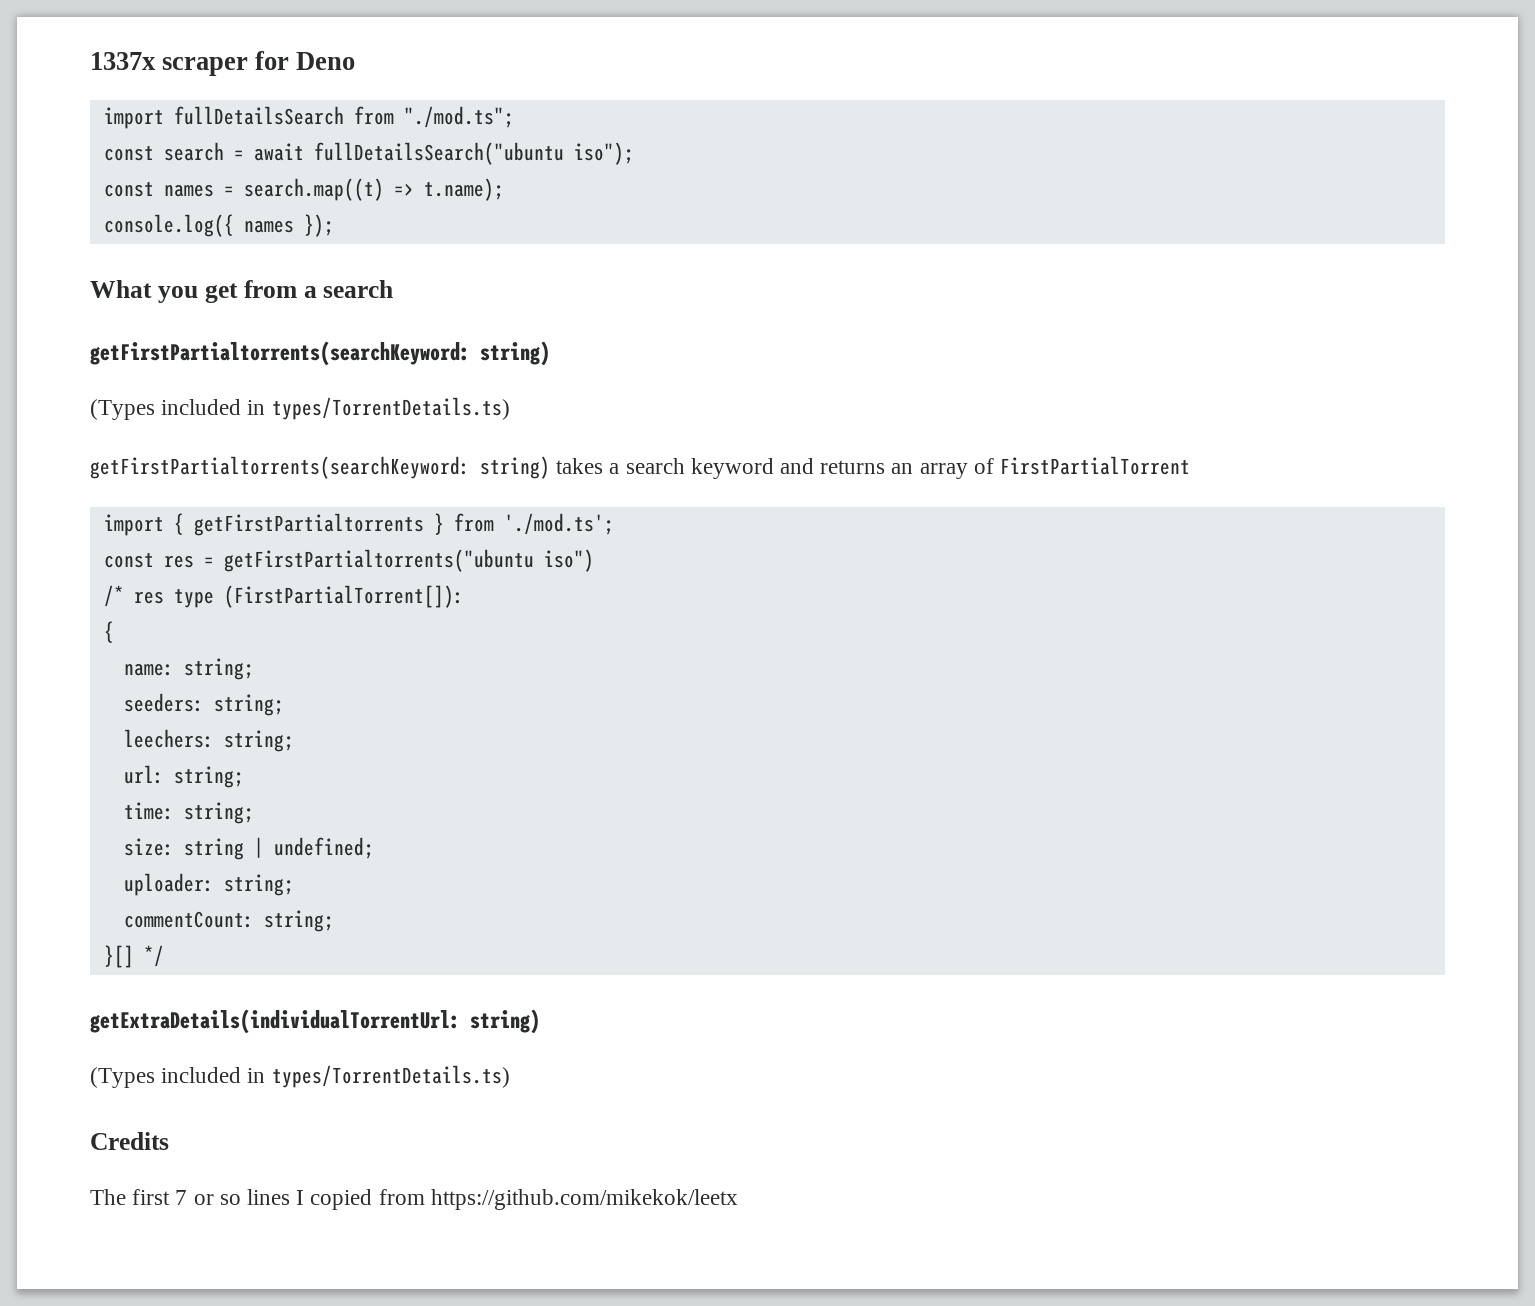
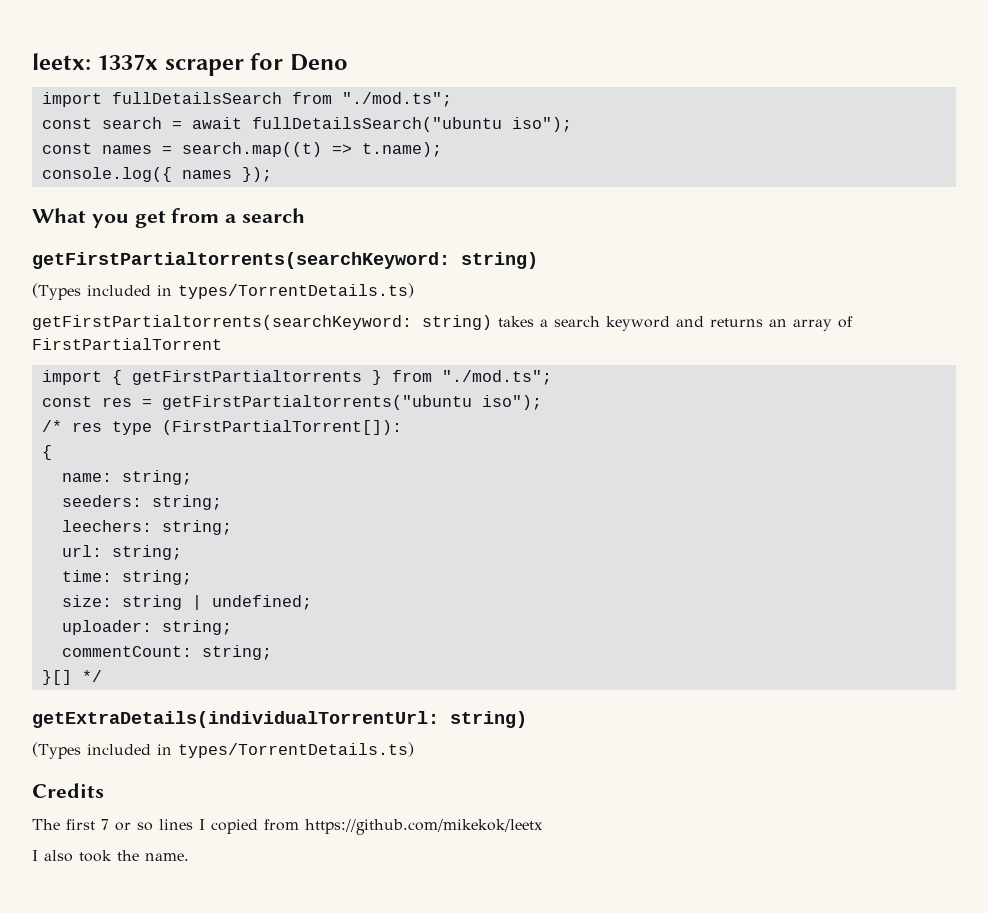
- 1337x scraper for Deno
+ leetx: 1337x scraper for Deno
- import { getFirstPartialtorrents } from './mod.ts';
+ import { getFirstPartialtorrents } from "./mod.ts";
- const res = getFirstPartialtorrents("ubuntu iso")
+ const res = getFirstPartialtorrents("ubuntu iso");
+ I also took the name.

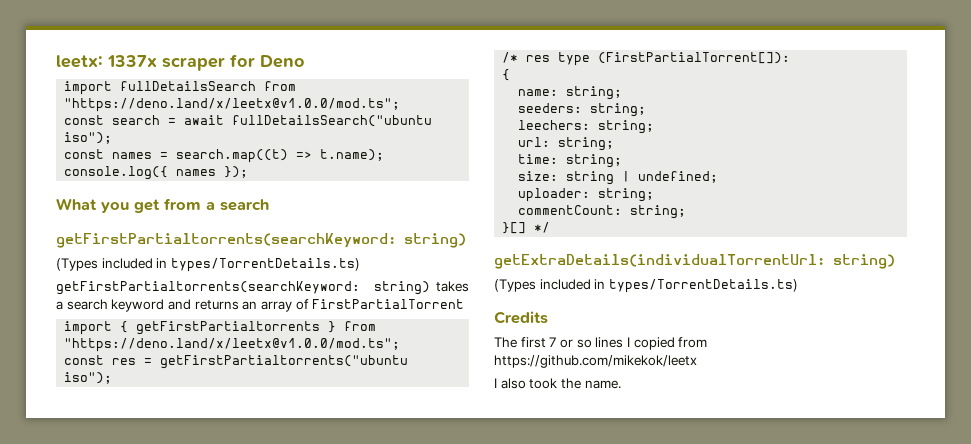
- import fullDetailsSearch from "./mod.ts";
+ import fullDetailsSearch from "https://deno.land/x/leetx@v1.0.0/mod.ts";
- import { getFirstPartialtorrents } from "./mod.ts";
+ import { getFirstPartialtorrents } from "https://deno.land/x/leetx@v1.0.0/mod.ts";

